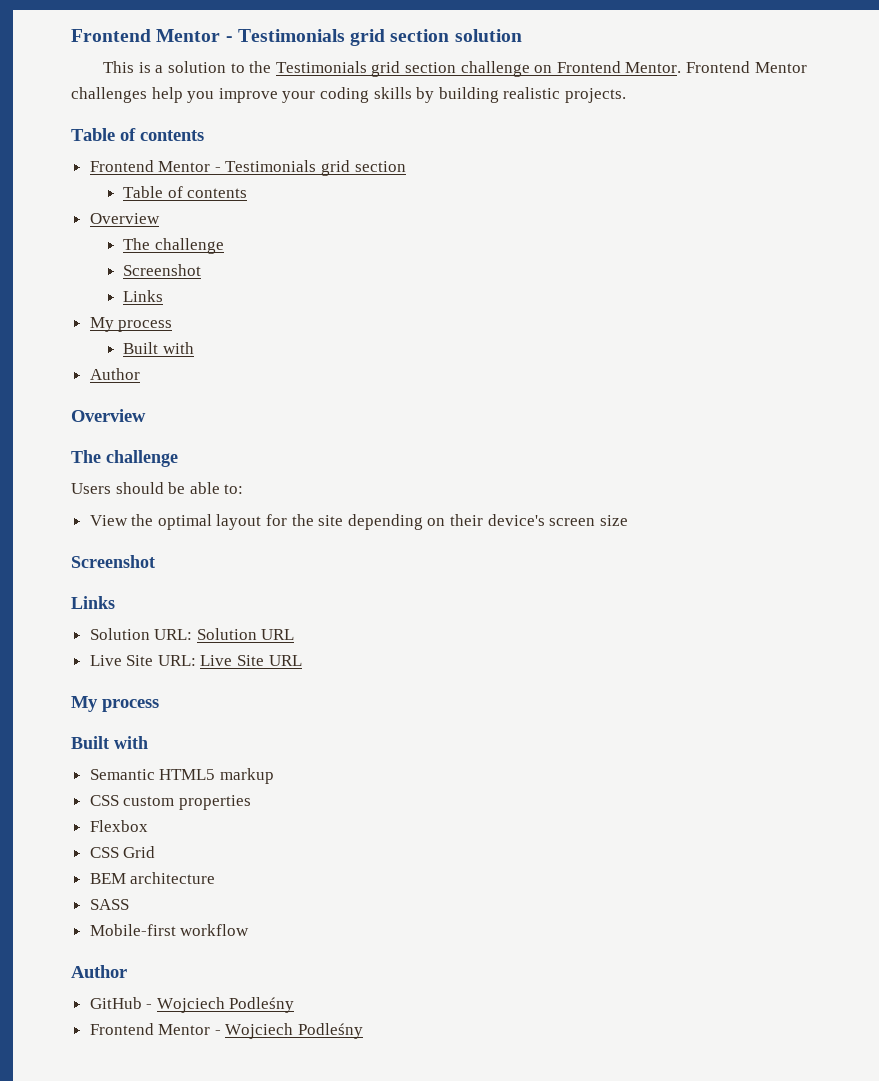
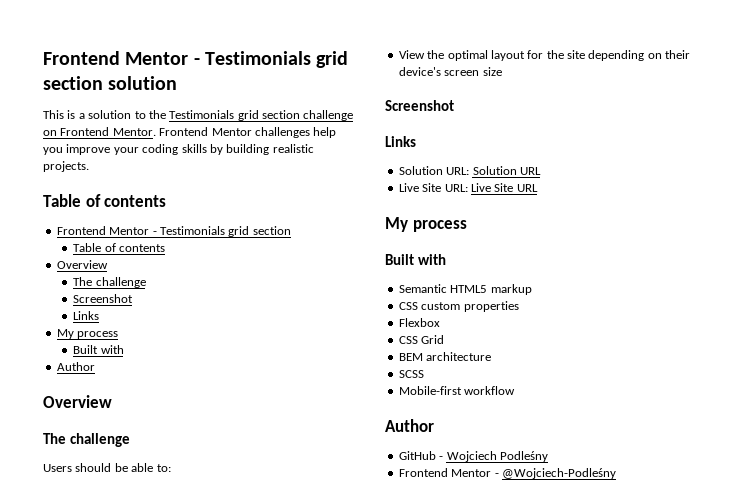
- SASS
+ SCSS
- Frontend Mentor - Wojciech Podleśny
+ Frontend Mentor - @Wojciech-Podleśny

